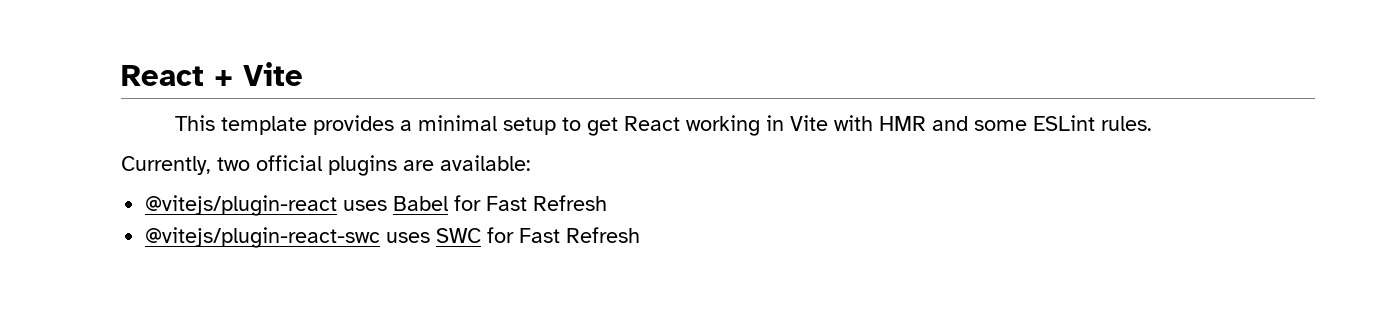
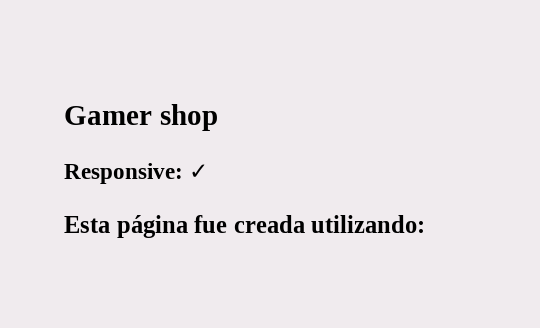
- React + Vite
- This template provides a minimal setup to get React working in Vite with HMR and some ESLint rules.
- Currently, two official plugins are available:
- @vitejs/plugin-react uses Babel for Fast Refresh
- @vitejs/plugin-react-swc uses SWC for Fast Refresh
+ Gamer shop
+ Responsive: ✓
+ Esta página fue creada utilizando:

